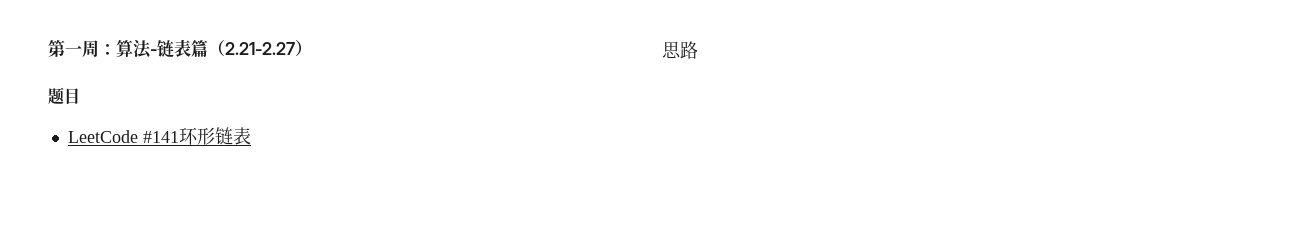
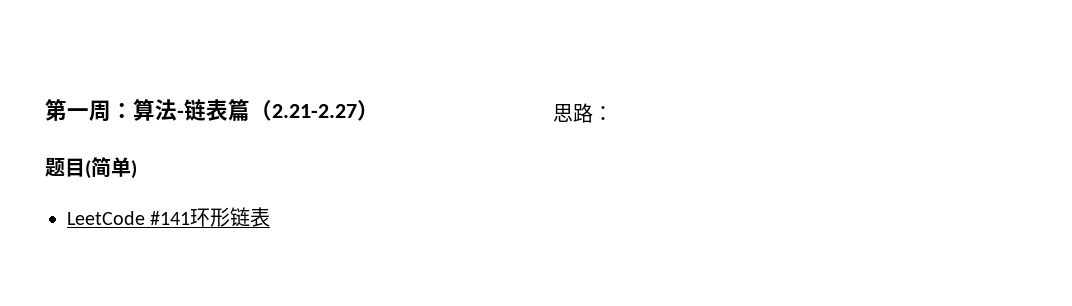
- 题目
+ 题目(简单)
- 思路
+ 思路：

